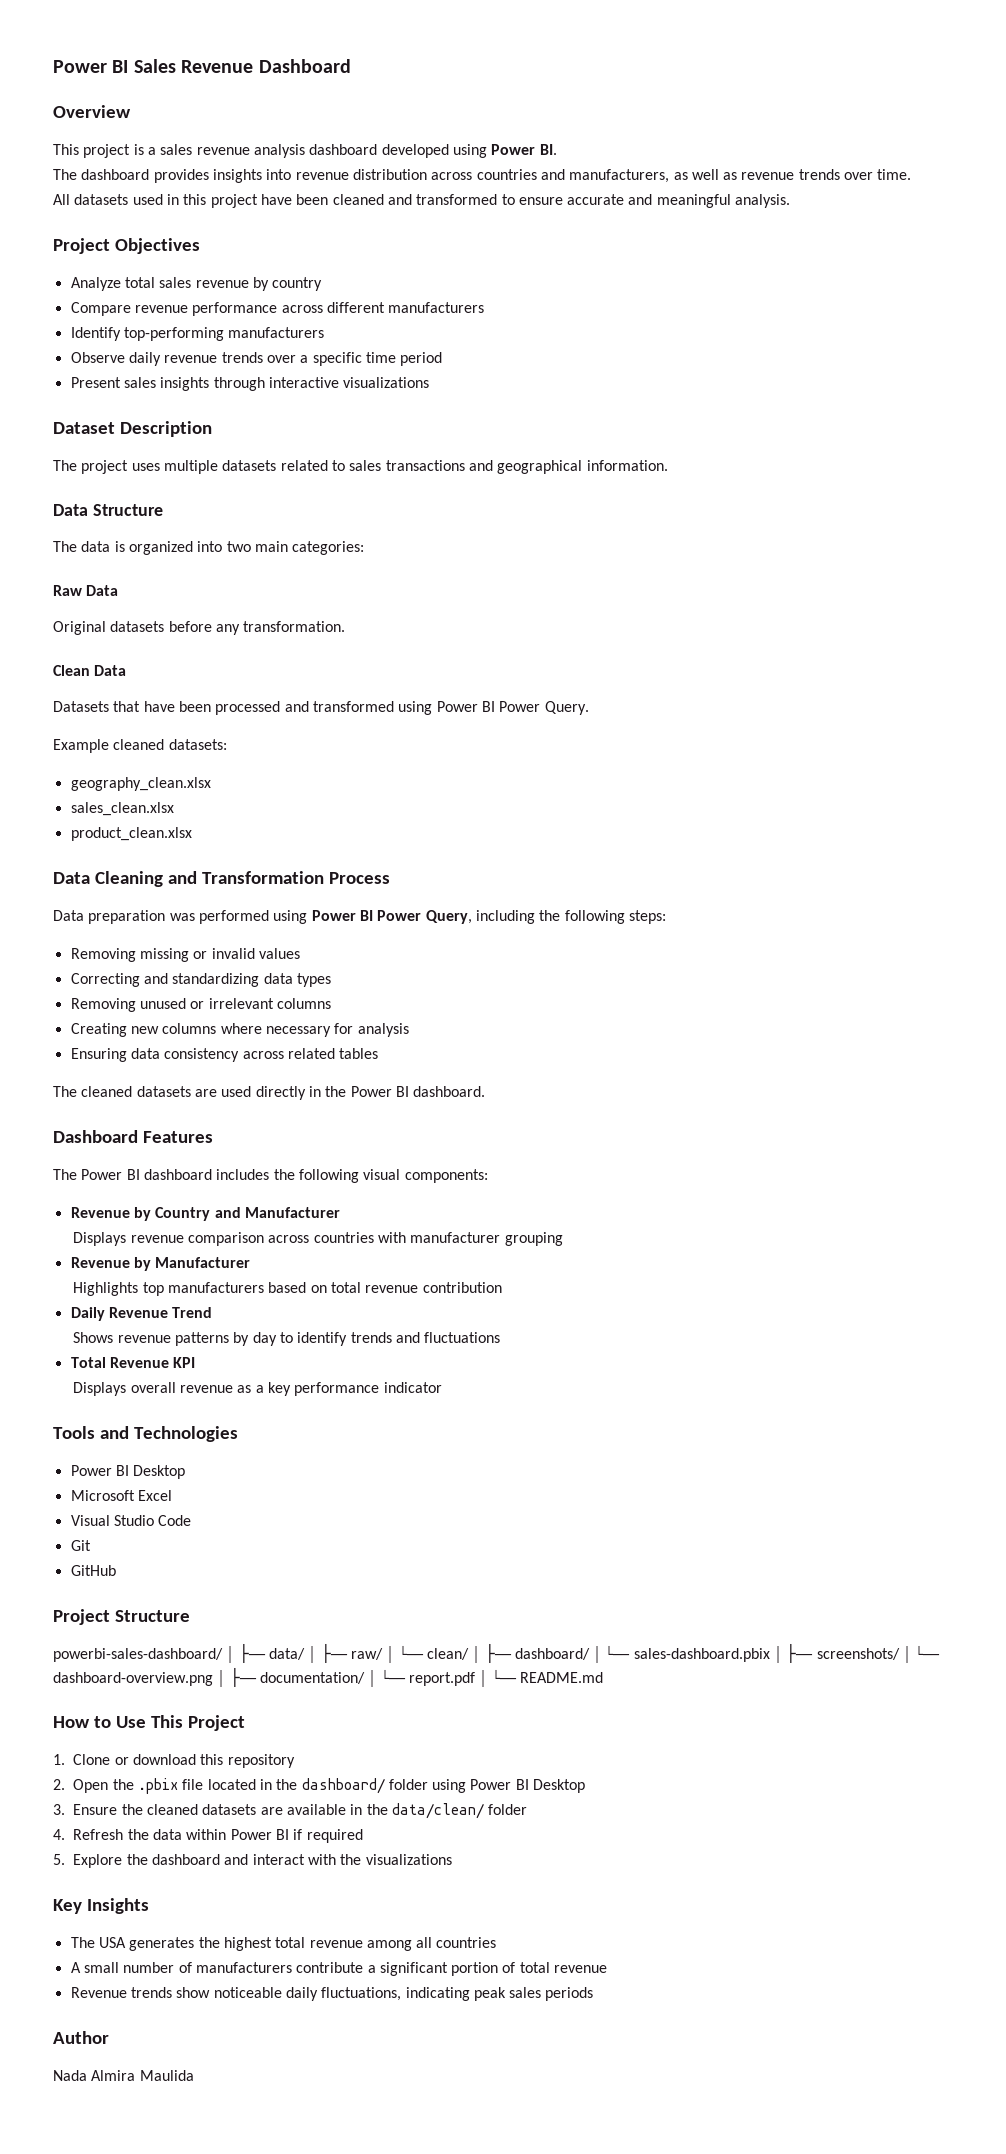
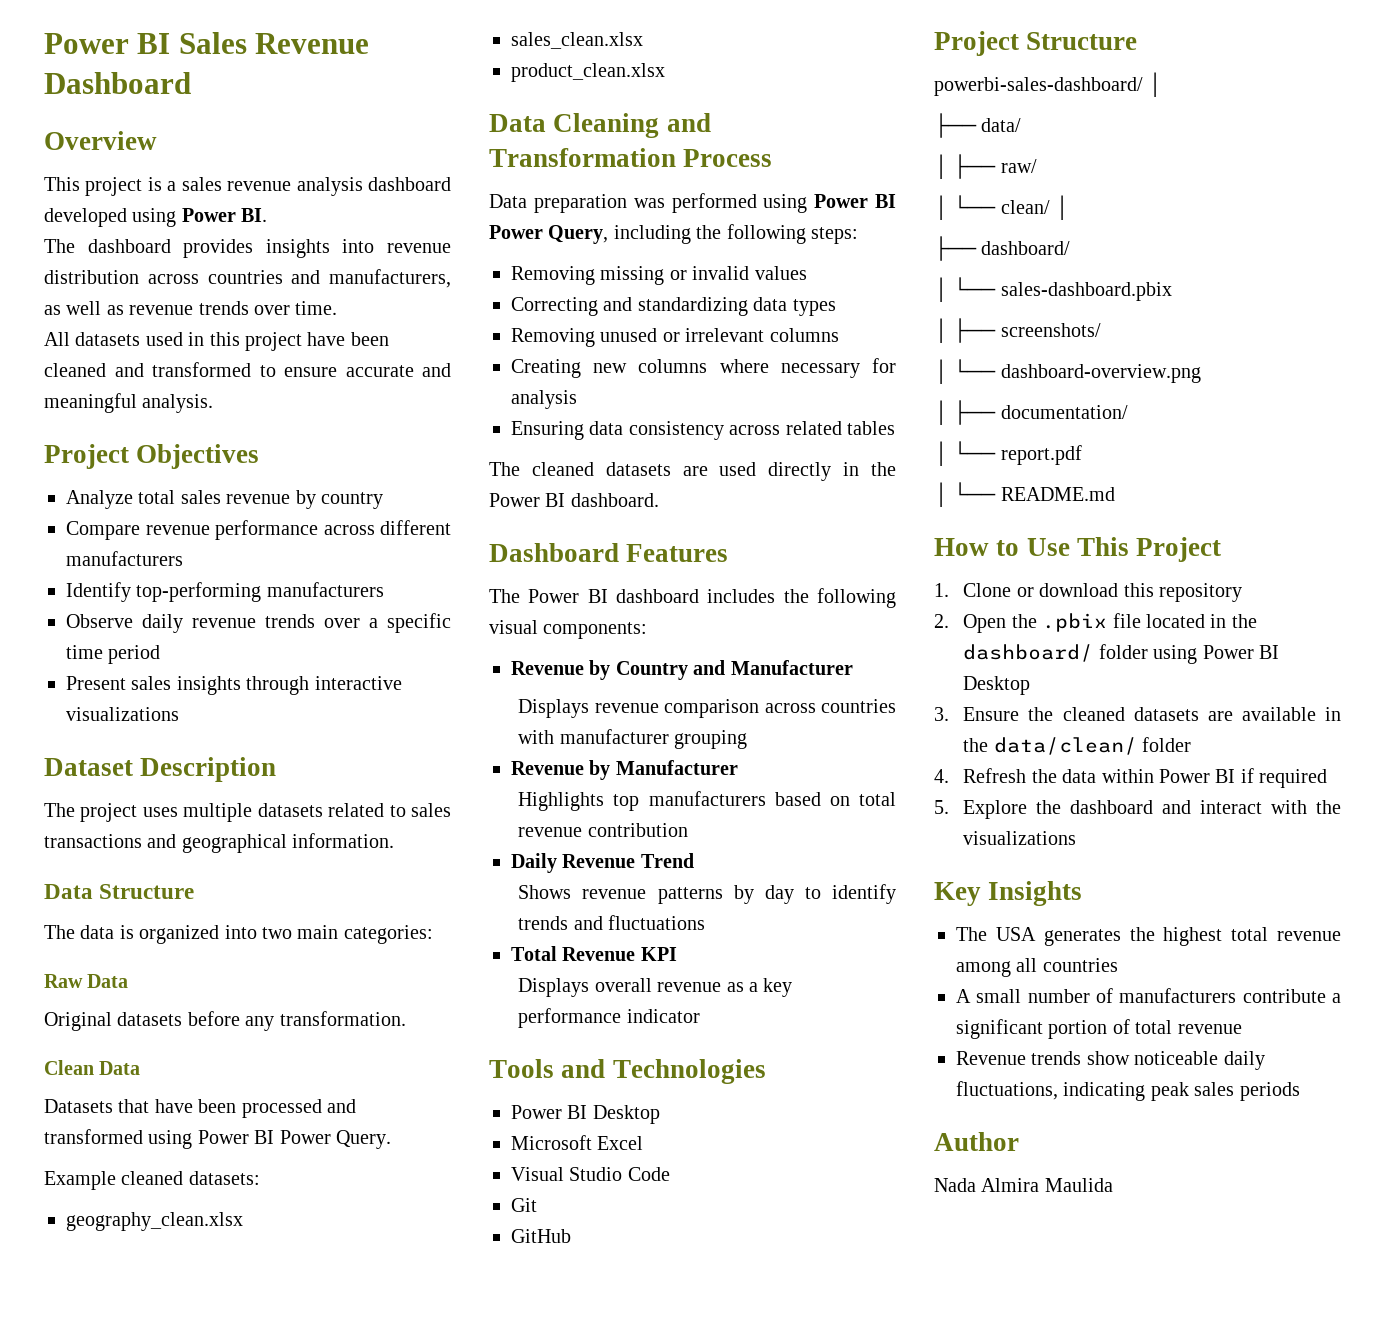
- powerbi-sales-dashboard/ │ ├── data/ │ ├── raw/ │ └── clean/ │ ├── dashboard/ │ └── sales-dashboard.pbix │ ├── screenshots/ │ └── dashboard-overview.png │ ├── documentation/ │ └── report.pdf │ └── README.md
+ powerbi-sales-dashboard/ │
+ ├── data/
+ │ ├── raw/
+ │ └── clean/ │
+ ├── dashboard/
+ │ └── sales-dashboard.pbix
+ │ ├── screenshots/
+ │ └── dashboard-overview.png
+ │ ├── documentation/
+ │ └── report.pdf
+ │ └── README.md

